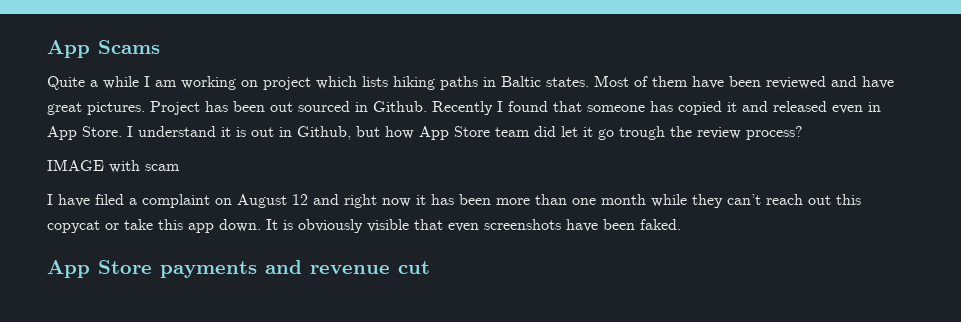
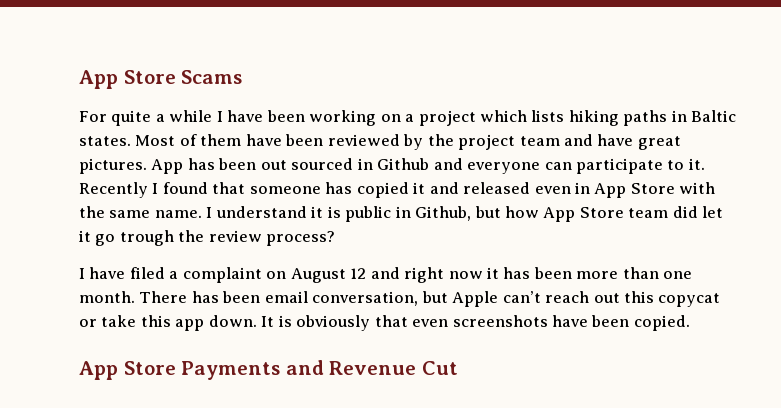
- App Scams
+ App Store Scams
- Quite a while I am working on project which lists hiking paths in Baltic states.
+ For quite a while I have been working on a project which lists hiking paths in Baltic states.
- Most of them have been reviewed and have great pictures.
+ Most of them have been reviewed by the project team and have great pictures.
- Project has been out sourced in Github.
+ App has been out sourced in Github and everyone can participate to it.
- Recently I found that someone has copied it and released even in App Store.
+ Recently I found that someone has copied it and released even in App Store with the same name.
- I understand it is out in Github, but how App Store team did let it go trough the review process?
+ I understand it is public in Github, but how App Store team did let it go trough the review process?
- IMAGE with scam
- I have filed a complaint on August 12 and right now it has been more than one month while they can’t reach out this copycat or take this app down.
+ I have filed a complaint on August 12 and right now it has been more than one month. There has been email conversation, but Apple can’t reach out this copycat or take this app down.
- It is obviously visible that even screenshots have been faked.
- App Store payments and revenue cut
+ It is obviously that even screenshots have been copied.
+ App Store Payments and Revenue Cut

